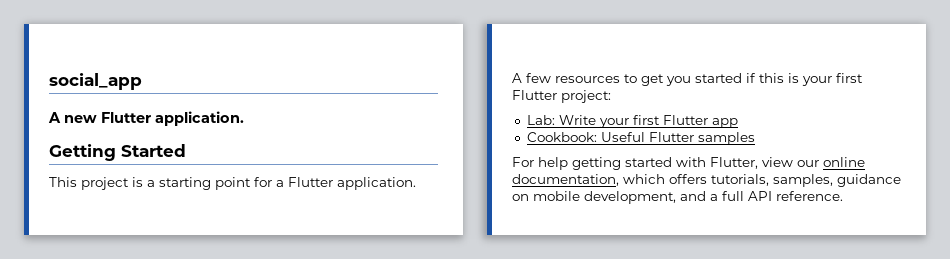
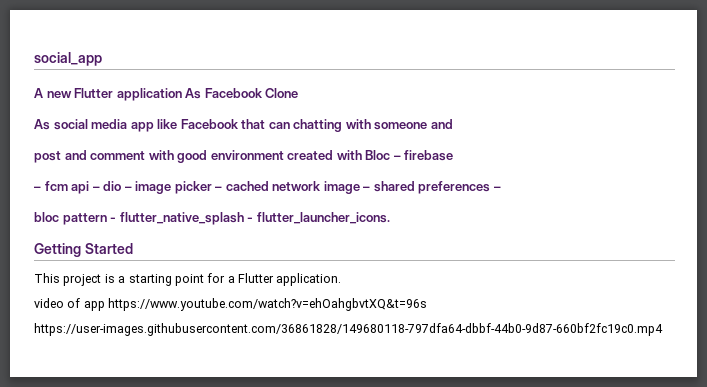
- A new Flutter application.
+ A new Flutter application As Facebook Clone
+ As social media app like Facebook that can chatting with someone and
+ post and comment with good environment created with Bloc – firebase
+ – fcm api – dio – image picker – cached network image – shared preferences –
+ bloc pattern - flutter_native_splash - flutter_launcher_icons.
- A few resources to get you started if this is your first Flutter project:
- Lab: Write your first Flutter app
- Cookbook: Useful Flutter samples
- For help getting started with Flutter, view our online documentation, which offers tutorials, samples, guidance on mobile development, and a full API reference.
+ video of app https://www.youtube.com/watch?v=ehOahgbvtXQ&t=96s
+ https://user-images.githubusercontent.com/36861828/149680118-797dfa64-dbbf-44b0-9d87-660bf2fc19c0.mp4

